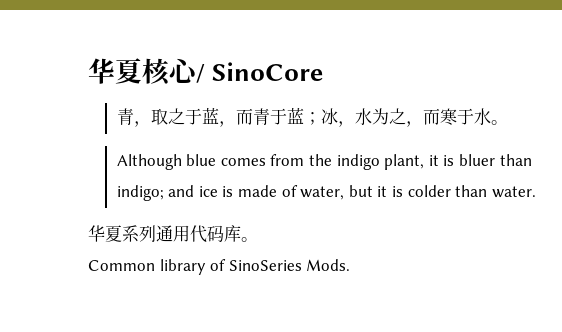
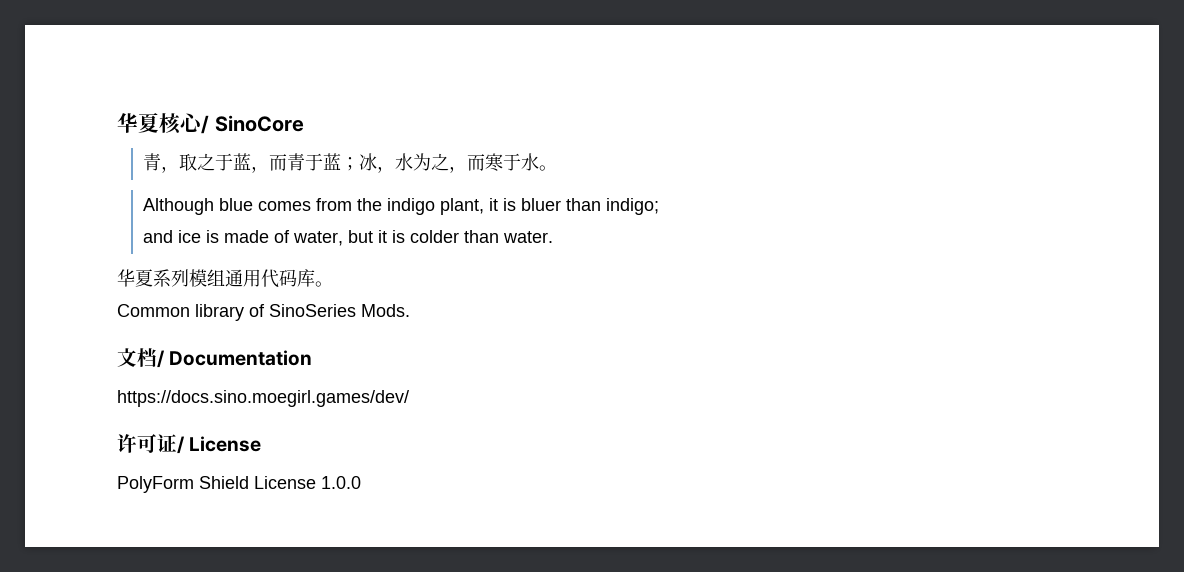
- Although blue comes from the indigo plant, it is bluer than indigo; and ice is made of water, but it is colder than water.
+ Although blue comes from the indigo plant, it is bluer than indigo;
+ and ice is made of water, but it is colder than water.
- 华夏系列通用代码库。
+ 华夏系列模组通用代码库。
+ 文档/ Documentation
+ https://docs.sino.moegirl.games/dev/
+ 许可证/ License
+ PolyForm Shield License 1.0.0

